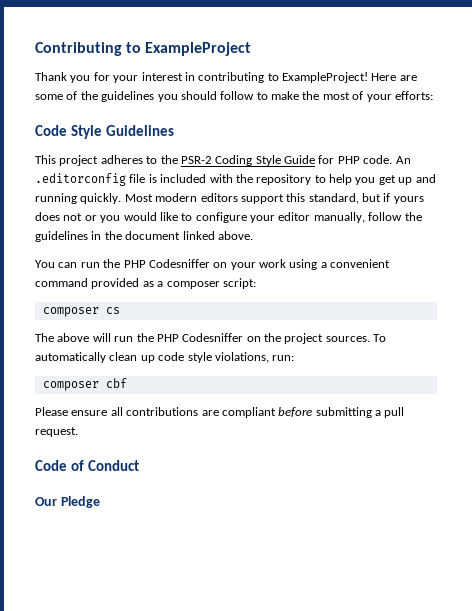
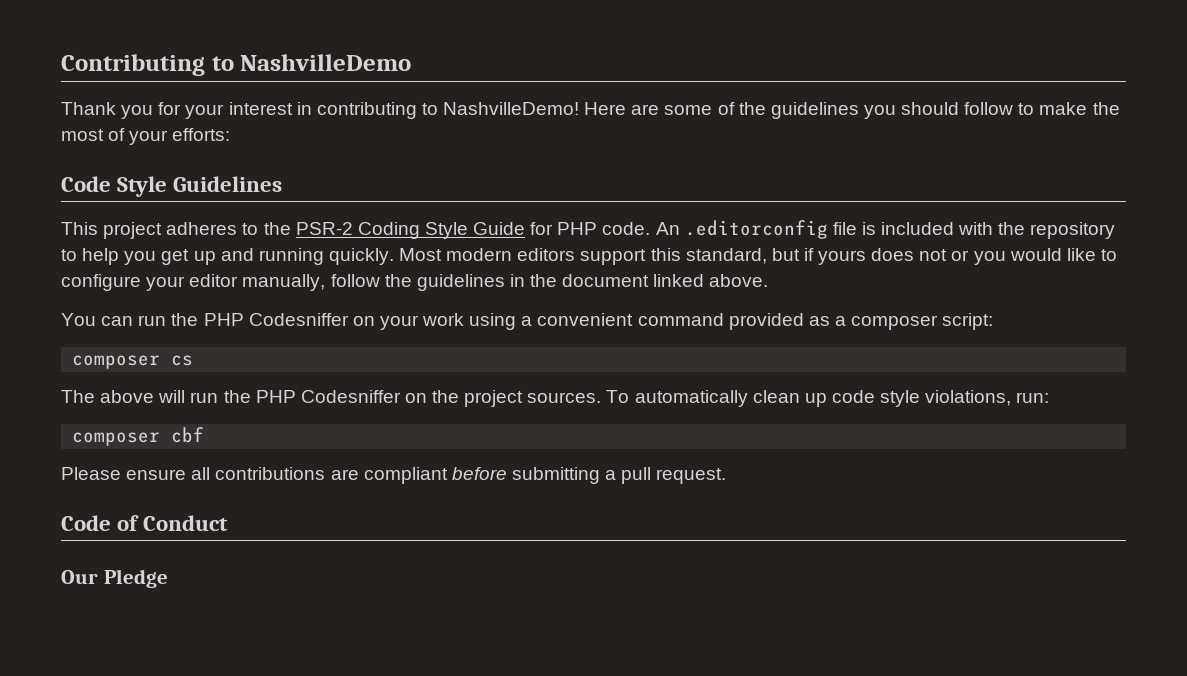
- Contributing to ExampleProject
+ Contributing to NashvilleDemo
- Thank you for your interest in contributing to ExampleProject!
+ Thank you for your interest in contributing to NashvilleDemo!

